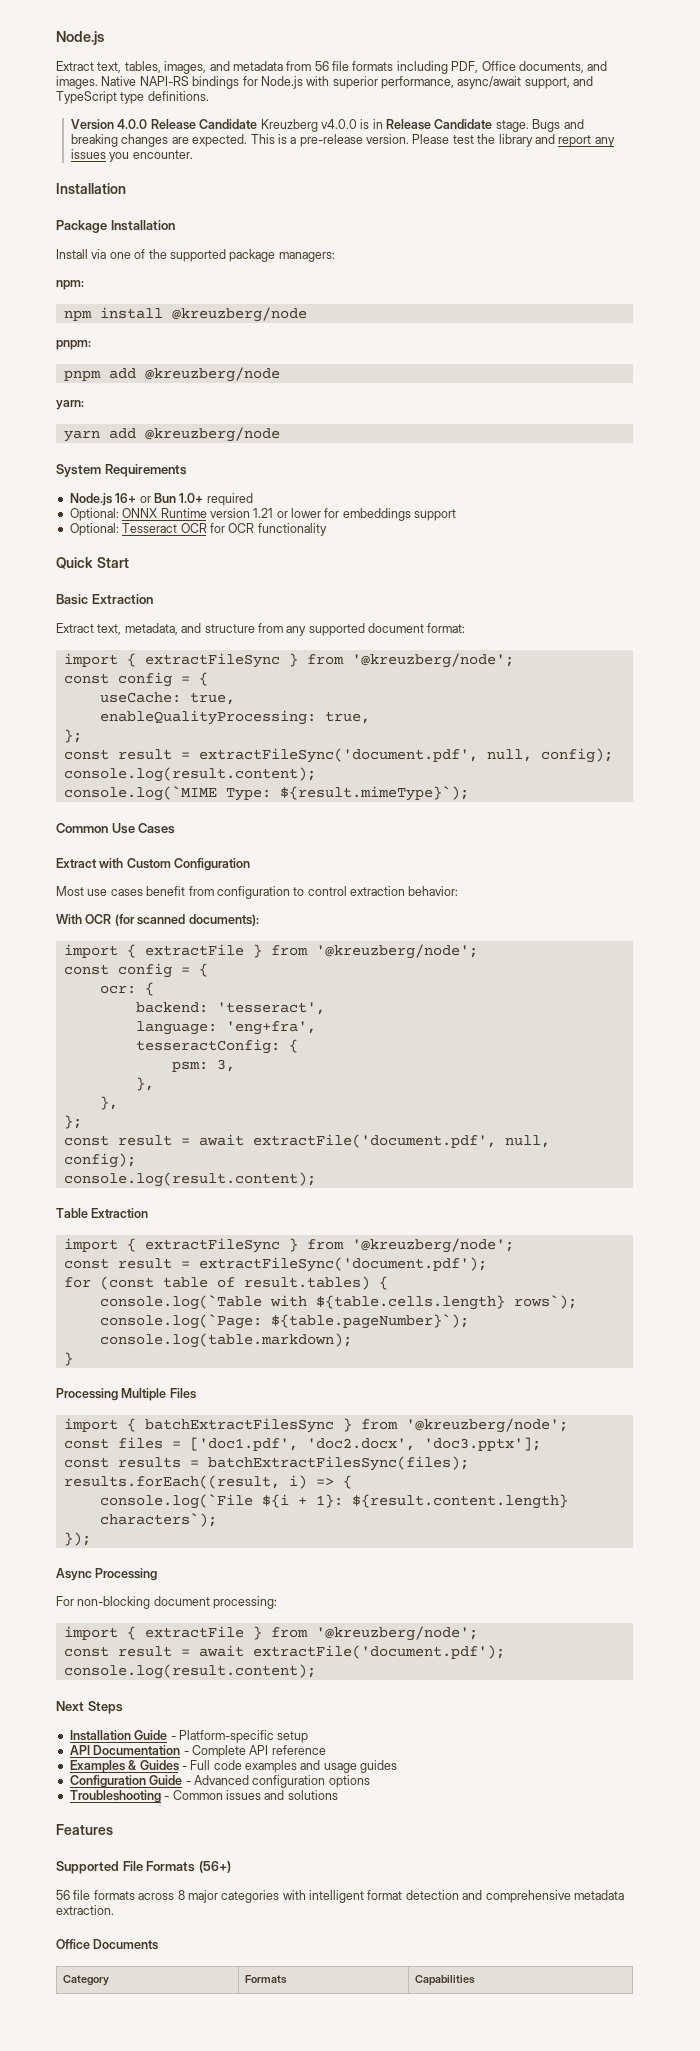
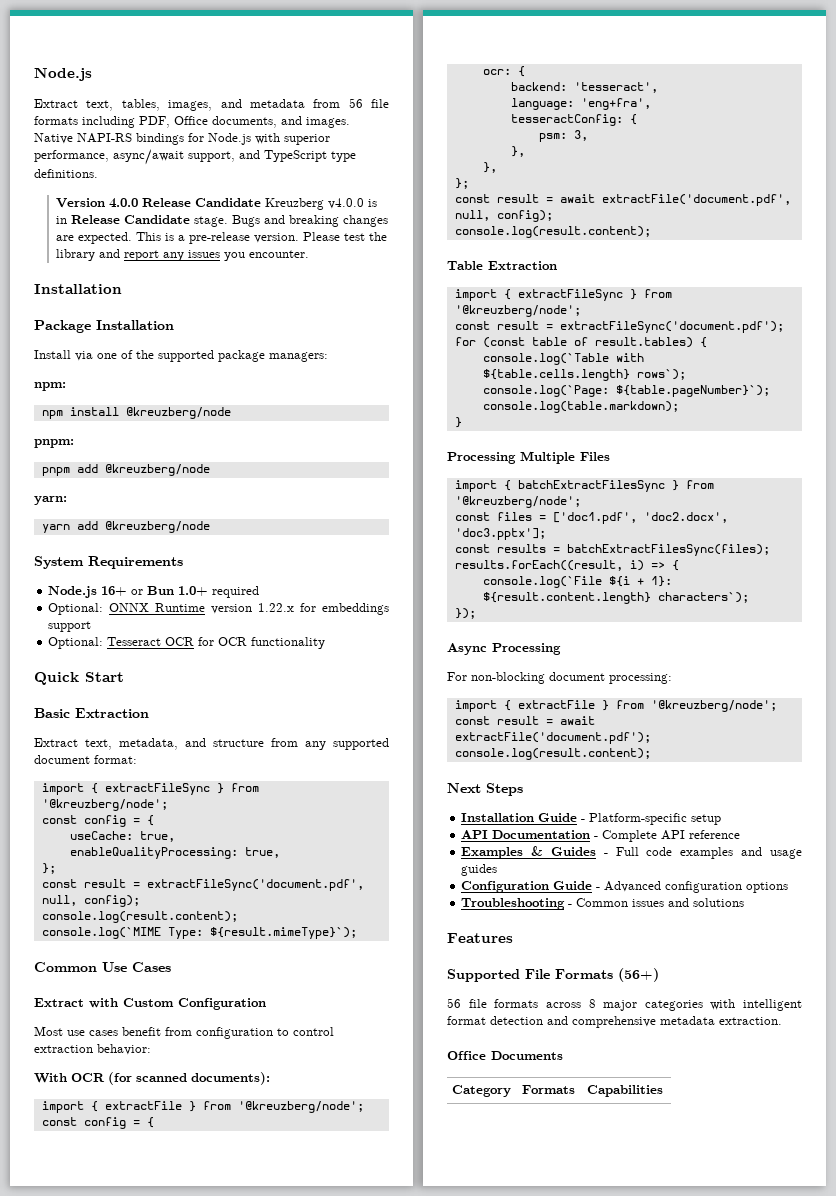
- Optional: ONNX Runtime version 1.21 or lower for embeddings support
+ Optional: ONNX Runtime version 1.22.x for embeddings support

